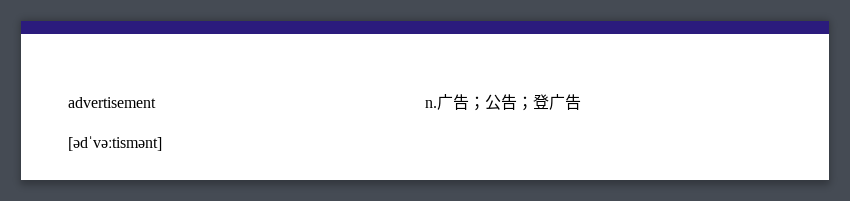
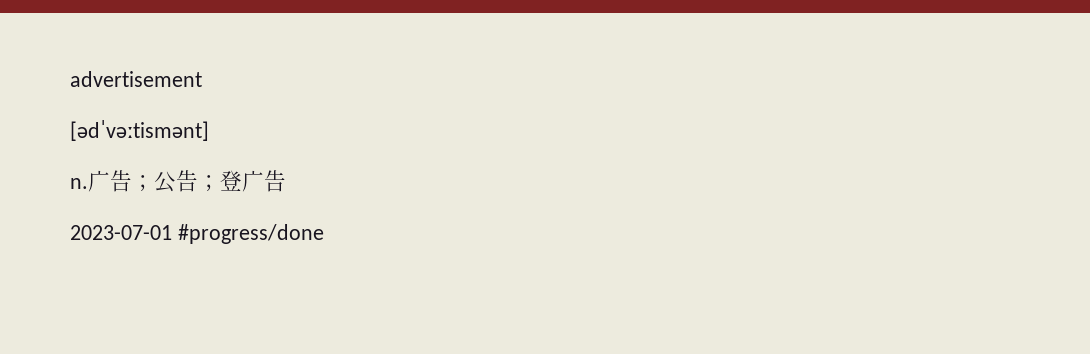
+ 2023-07-01 #progress/done

